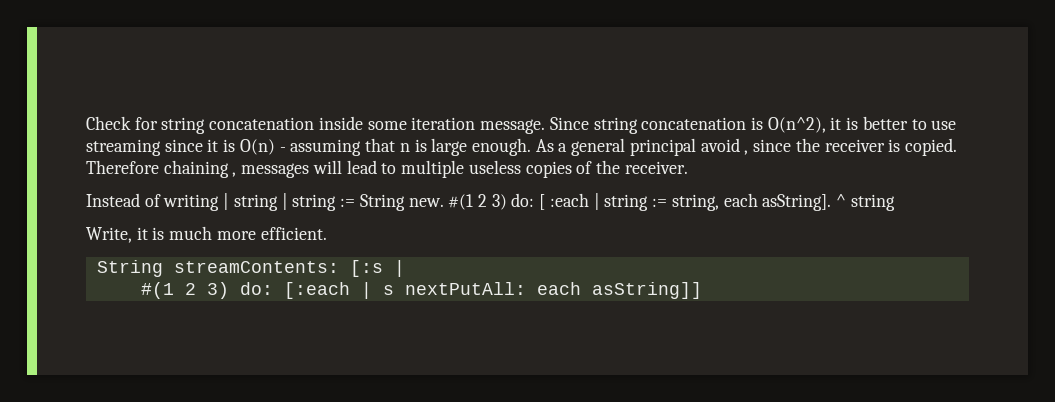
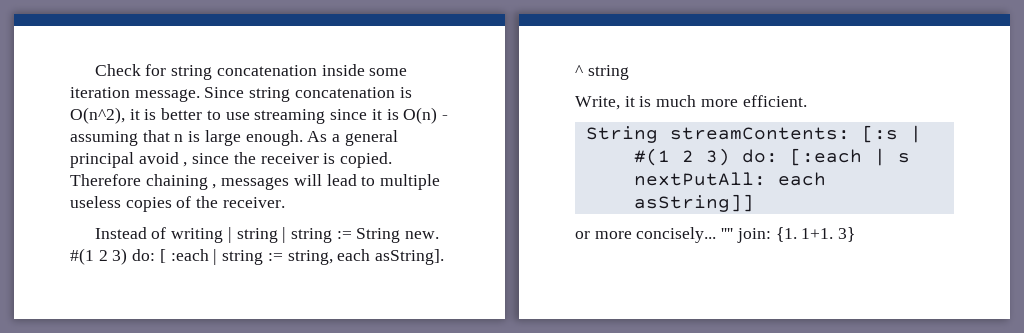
+ or more concisely... '''' join: {1. 1+1. 3}

